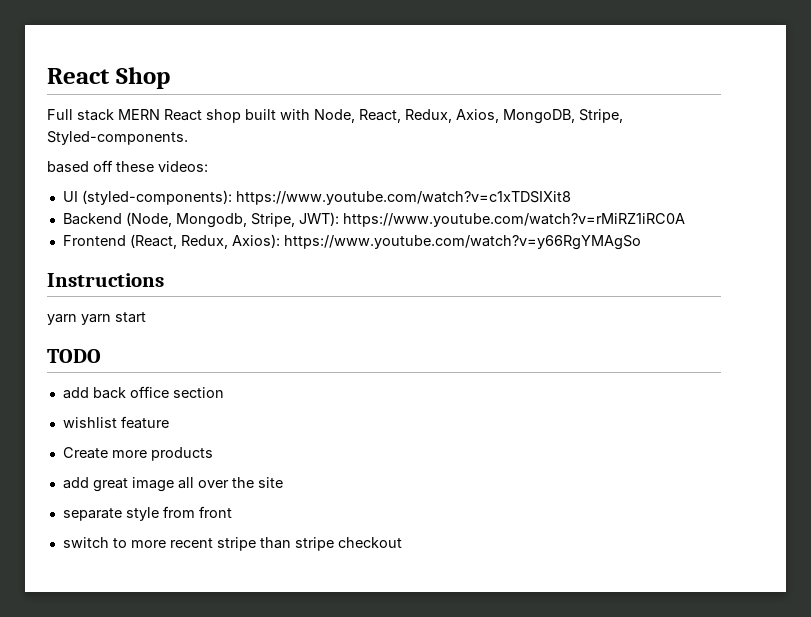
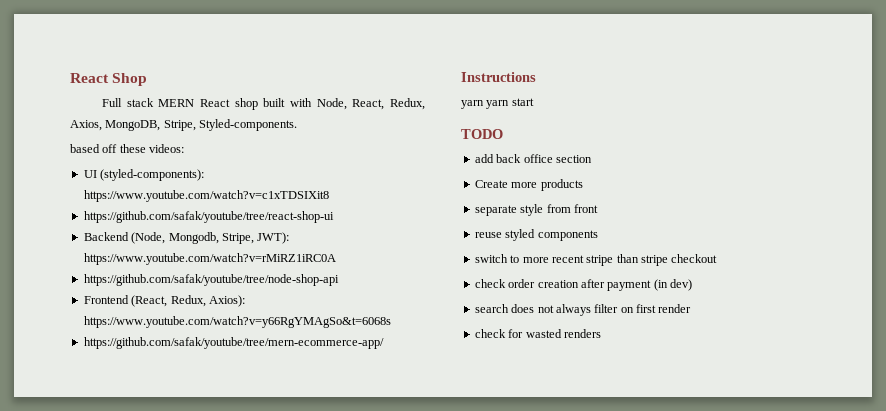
+ https://github.com/safak/youtube/tree/react-shop-ui
+ https://github.com/safak/youtube/tree/node-shop-api
- Frontend (React, Redux, Axios): https://www.youtube.com/watch?v=y66RgYMAgSo
+ Frontend (React, Redux, Axios): https://www.youtube.com/watch?v=y66RgYMAgSo&t=6068s
+ https://github.com/safak/youtube/tree/mern-ecommerce-app/
- wishlist feature
- add great image all over the site
+ reuse styled components
+ check order creation after payment (in dev)
+ search does not always filter on first render
+ check for wasted renders

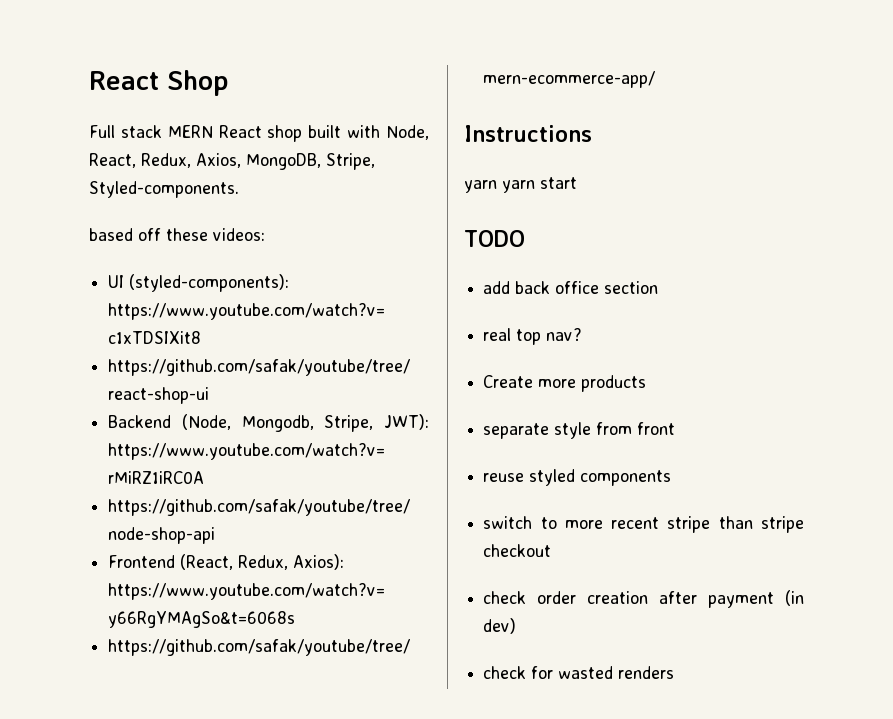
+ real top nav?
- search does not always filter on first render

